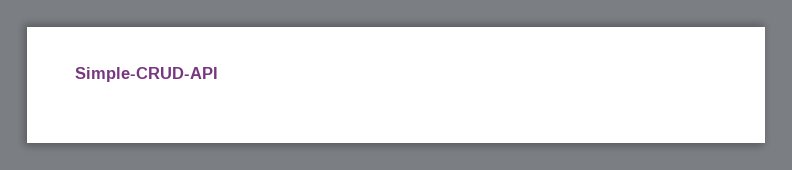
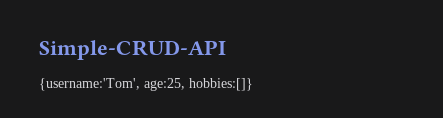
+ {username:'Tom', age:25, hobbies:[]}

